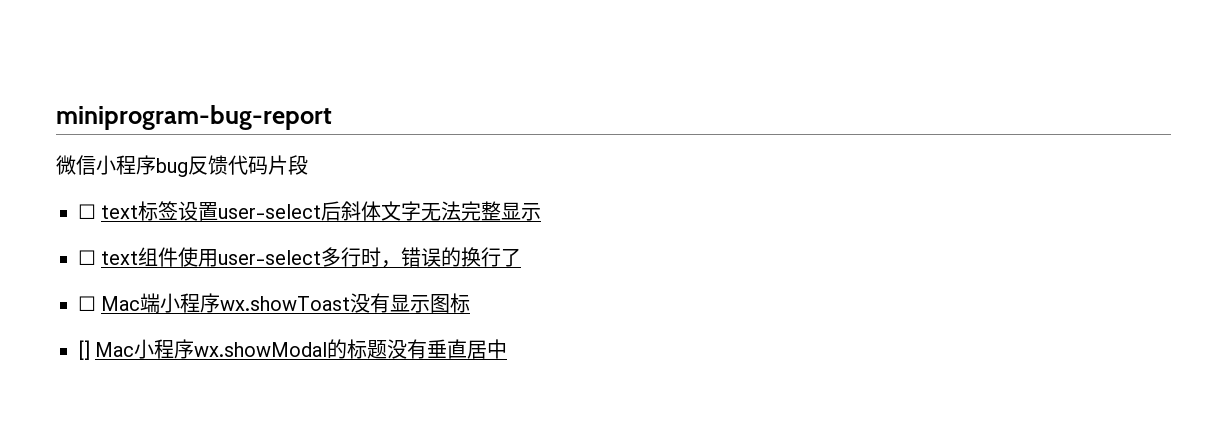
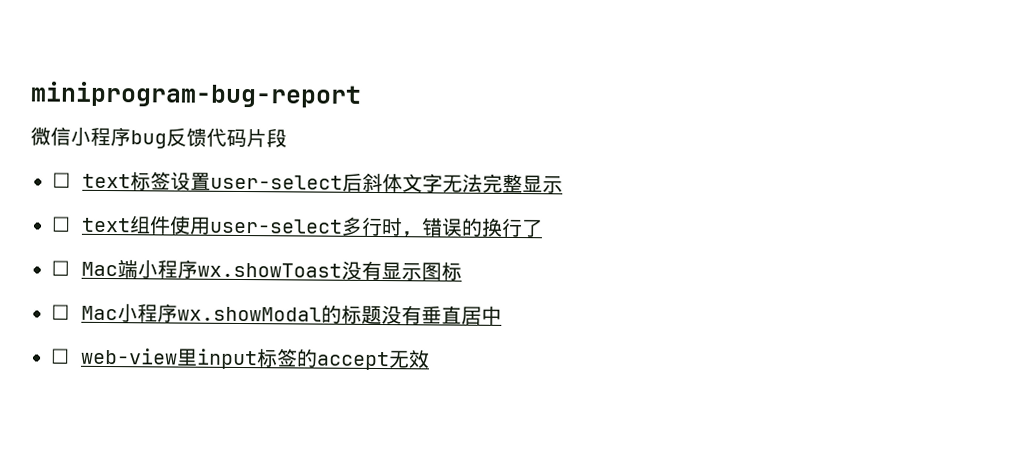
- [] Mac小程序wx.showModal的标题没有垂直居中
+ ☐ Mac小程序wx.showModal的标题没有垂直居中
+ ☐ web-view里input标签的accept无效

